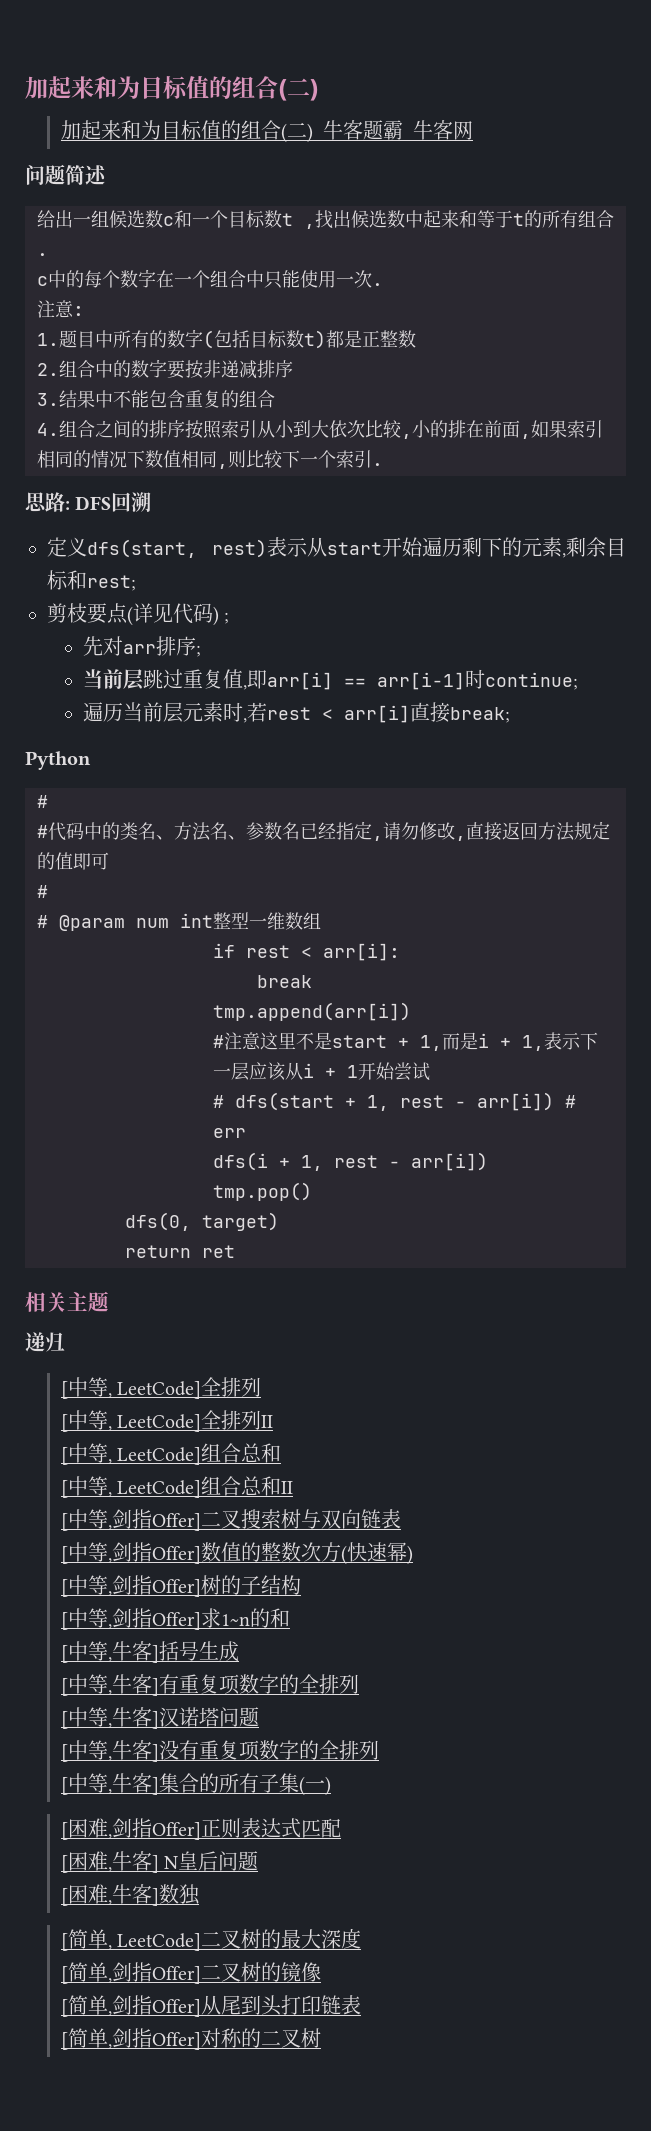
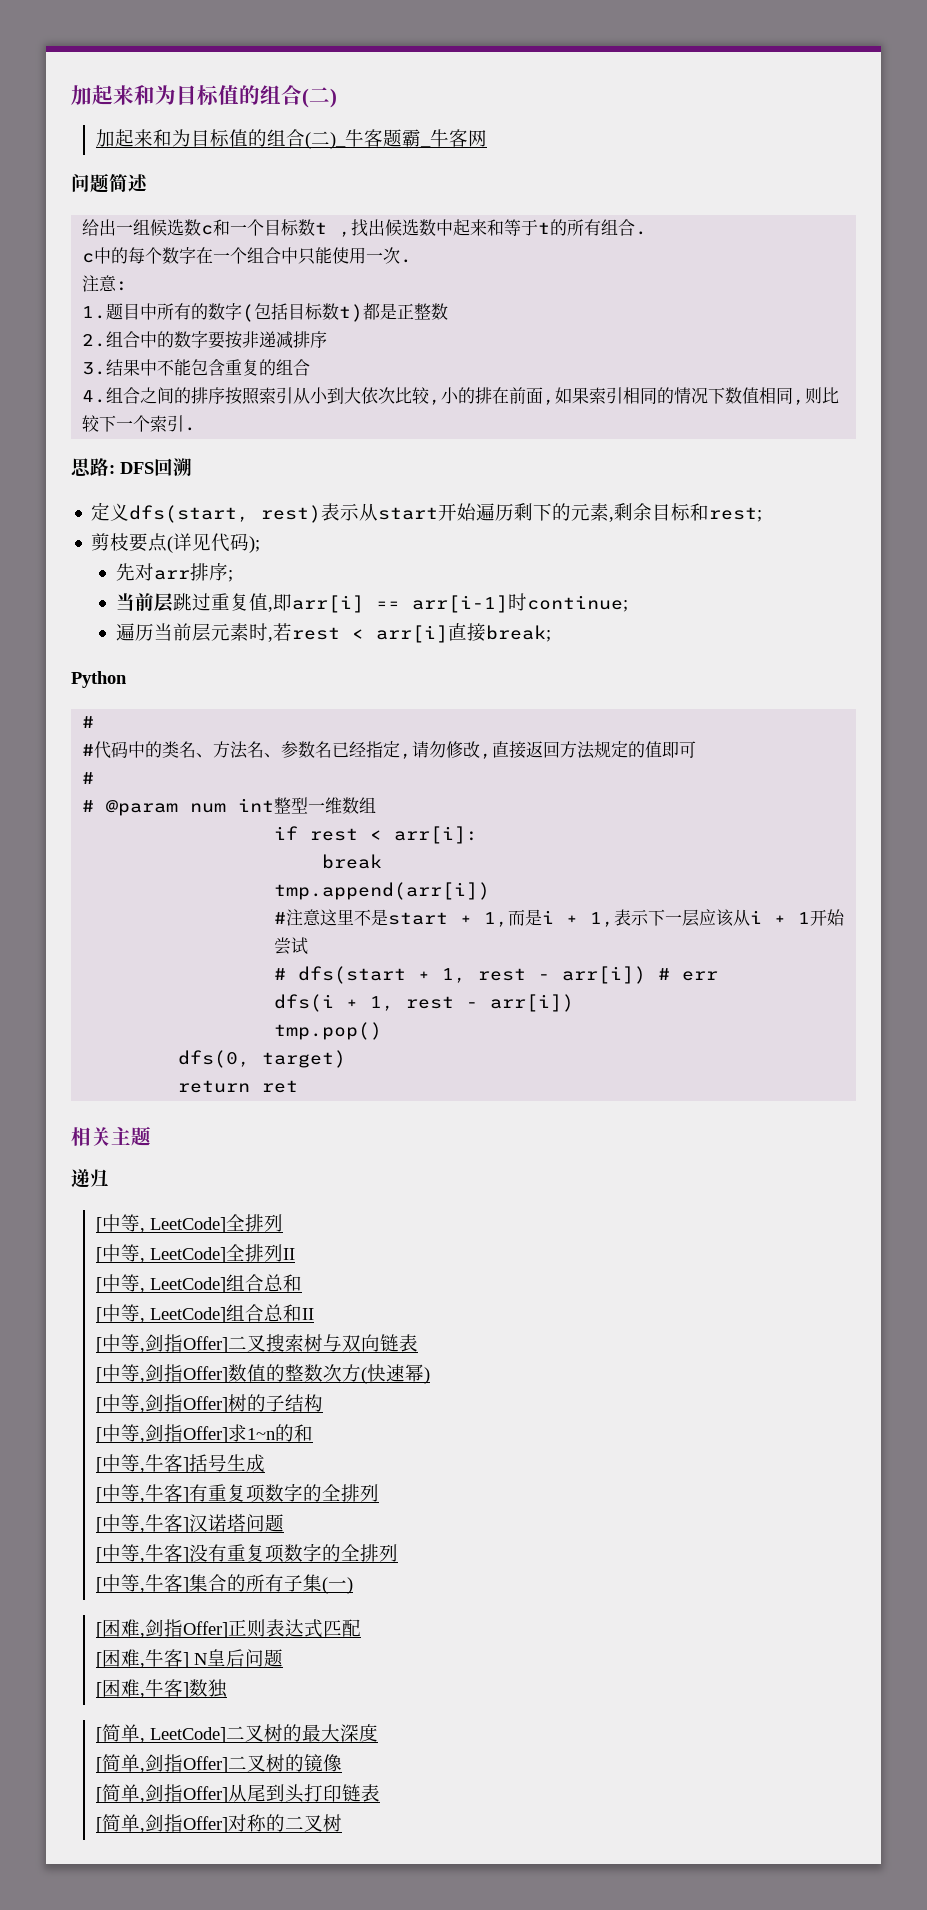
- 剪枝要点(详见代码) ;
+ 剪枝要点(详见代码);

